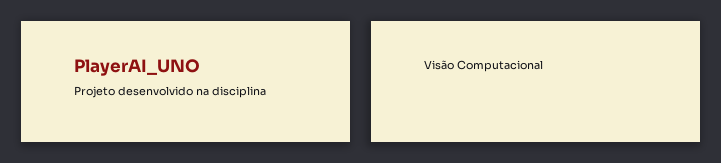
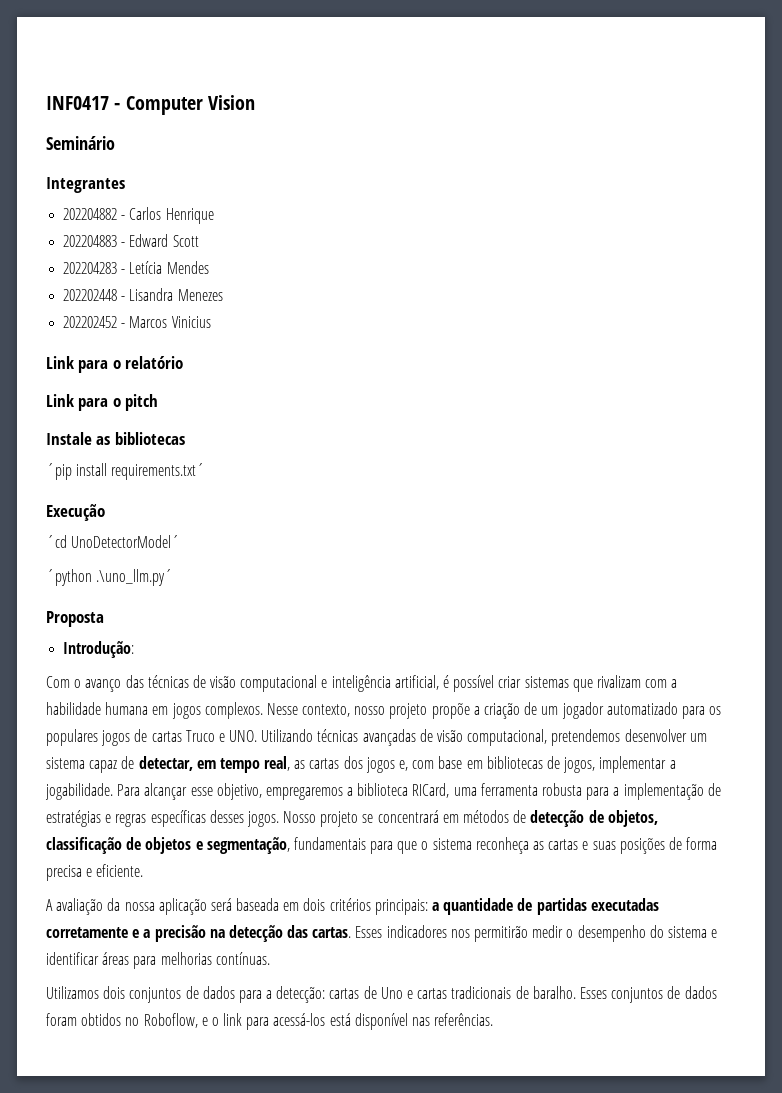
- PlayerAI_UNO
- Projeto desenvolvido na disciplina Visão Computacional
+ INF0417 - Computer Vision
+ Seminário
+ Integrantes
+ 202204882 - Carlos Henrique
+ 202204883 - Edward Scott
+ 202204283 - Letícia Mendes
+ 202202448 - Lisandra Menezes
+ 202202452 - Marcos Vinicius
+ Link para o relatório
+ Link para o pitch
+ Instale as bibliotecas
+ ´pip install requirements.txt´
+ Execução
+ ´cd UnoDetectorModel´
+ ´python .\uno_llm.py´
+ Proposta
+ Introdução:
+ Com o avanço das técnicas de visão computacional e inteligência artificial, é possível criar sistemas que rivalizam com a habilidade humana em jogos complexos. Nesse contexto, nosso projeto propõe a criação de um jogador automatizado para os populares jogos de cartas Truco e UNO. Utilizando técnicas avançadas de visão computacional, pretendemos desenvolver um sistema capaz de detectar, em tempo real, as cartas dos jogos e, com base em bibliotecas de jogos, implementar a jogabilidade. Para alcançar esse objetivo, empregaremos a biblioteca RICard, uma ferramenta robusta para a implementação de estratégias e regras específicas desses jogos. Nosso projeto se concentrará em métodos de detecção de objetos, classificação de objetos e segmentação, fundamentais para que o sistema reconheça as cartas e suas posições de forma precisa e eficiente.
+ A avaliação da nossa aplicação será baseada em dois critérios principais: a quantidade de partidas executadas corretamente e a precisão na detecção das cartas. Esses indicadores nos permitirão medir o desempenho do sistema e identificar áreas para melhorias contínuas.
+ Utilizamos dois conjuntos de dados para a detecção: cartas de Uno e cartas tradicionais de baralho. Esses conjuntos de dados foram obtidos no Roboflow, e o link para acessá-los está disponível nas referências.

